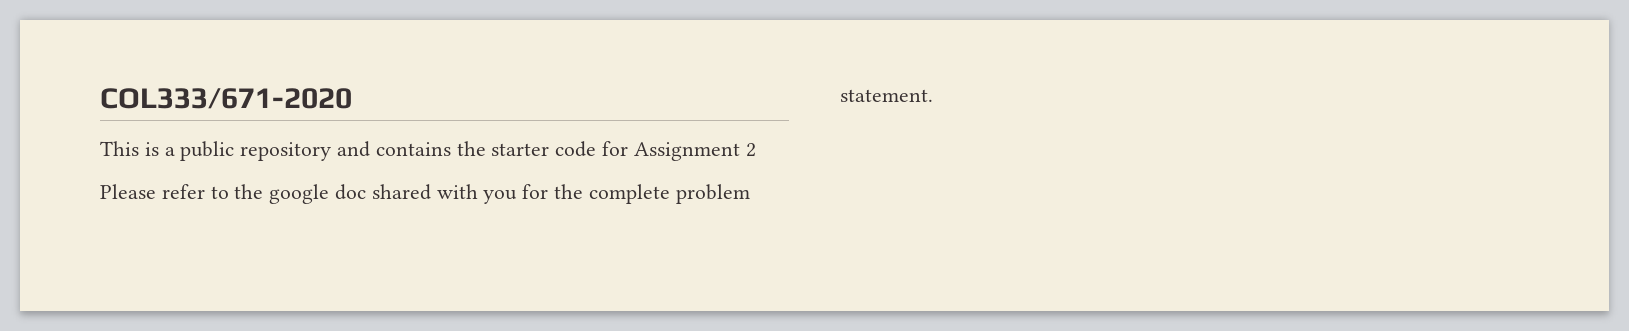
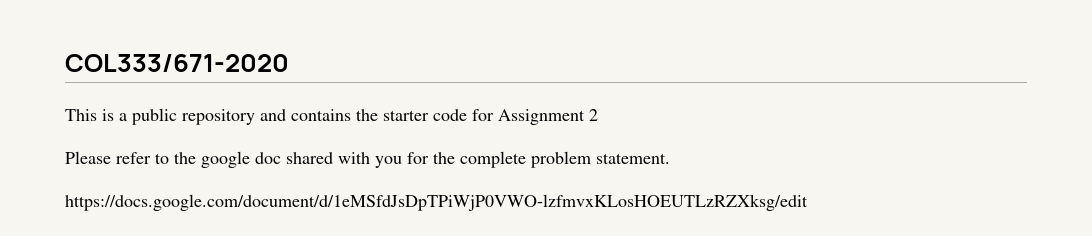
+ https://docs.google.com/document/d/1eMSfdJsDpTPiWjP0VWO-lzfmvxKLosHOEUTLzRZXksg/edit

